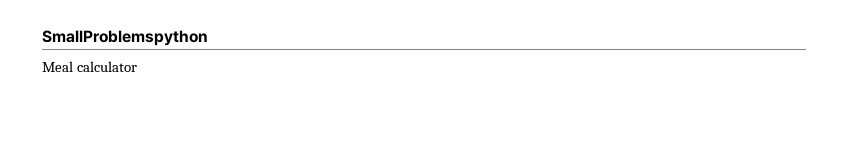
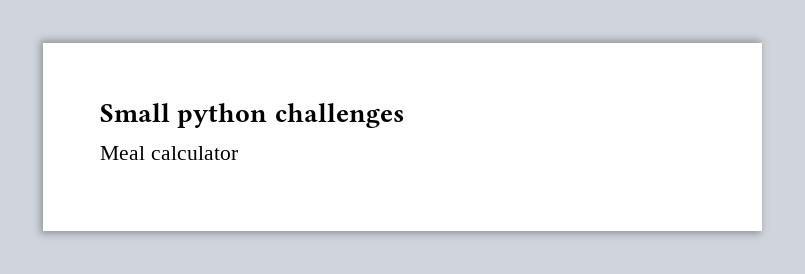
- SmallProblemspython
+ Small python challenges

